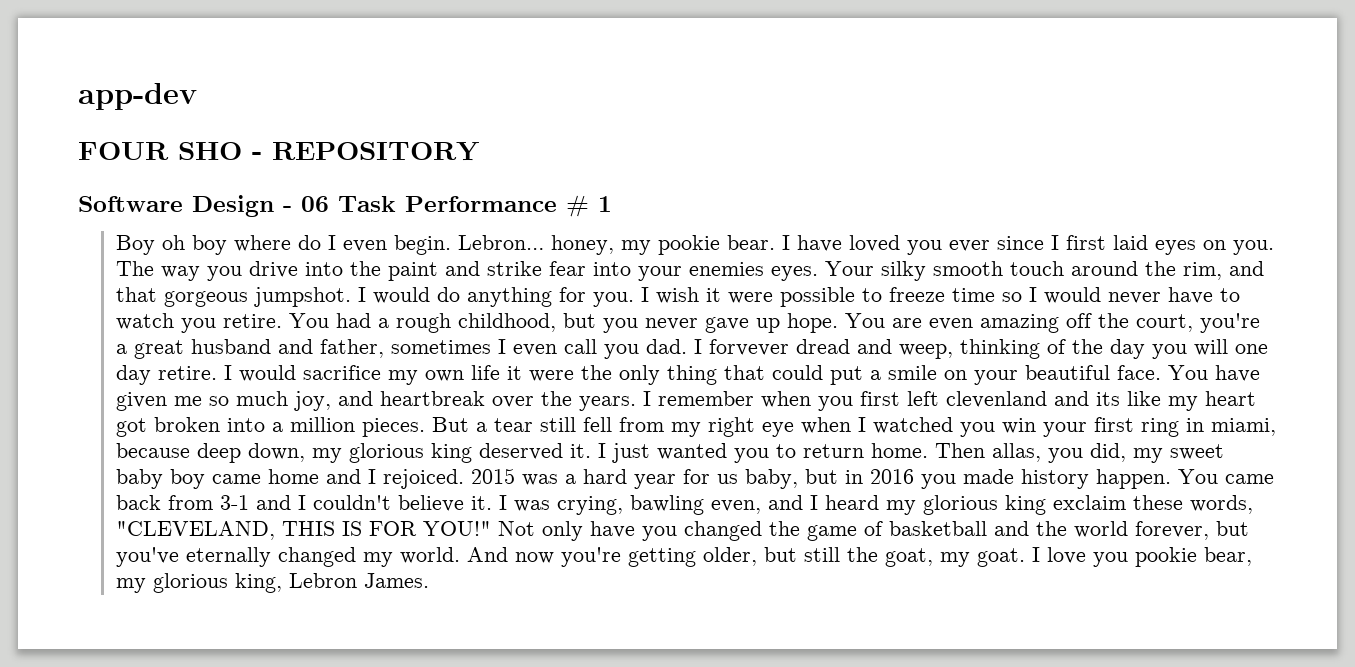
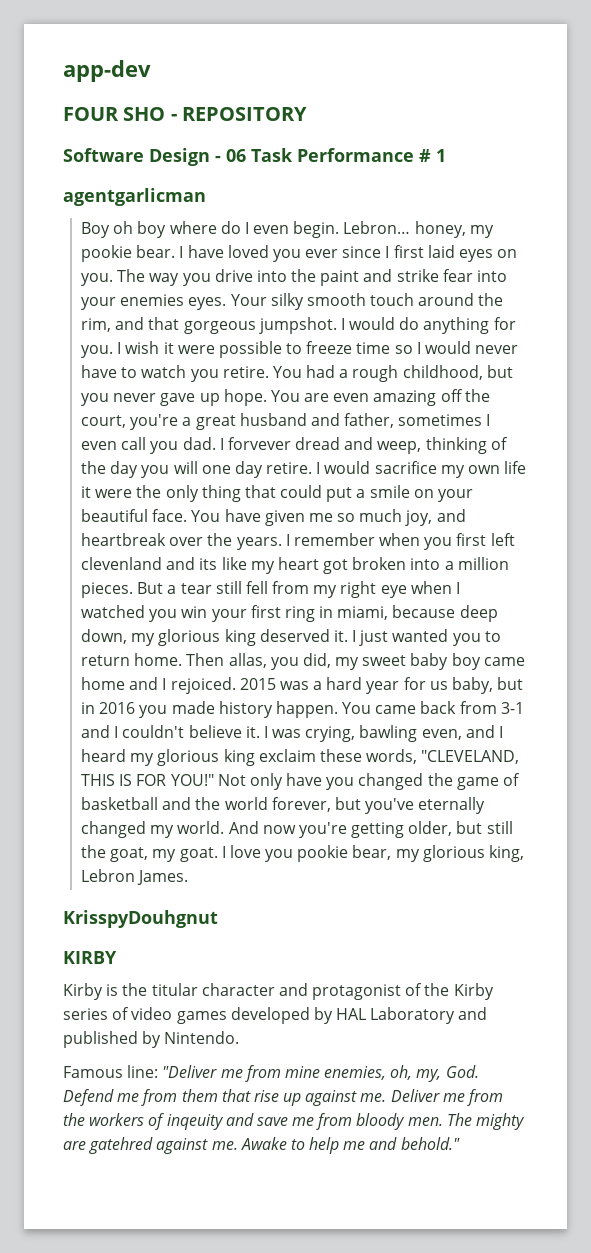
+ agentgarlicman
+ KrisspyDouhgnut
+ KIRBY
+ Kirby is the titular character and protagonist of the Kirby series of video games developed by HAL Laboratory and published by Nintendo.
+ Famous line: "Deliver me from mine enemies, oh, my, God. Defend me from them that rise up against me. Deliver me from the workers of inqeuity and save me from bloody men. The mighty are gatehred against me. Awake to help me and behold."

